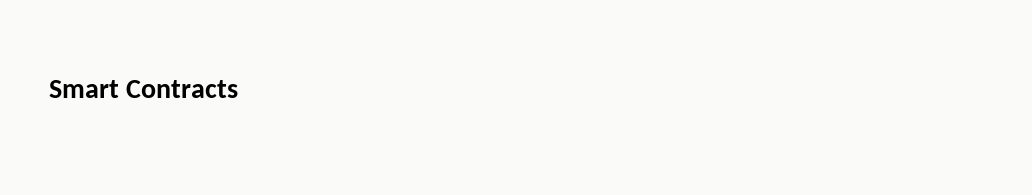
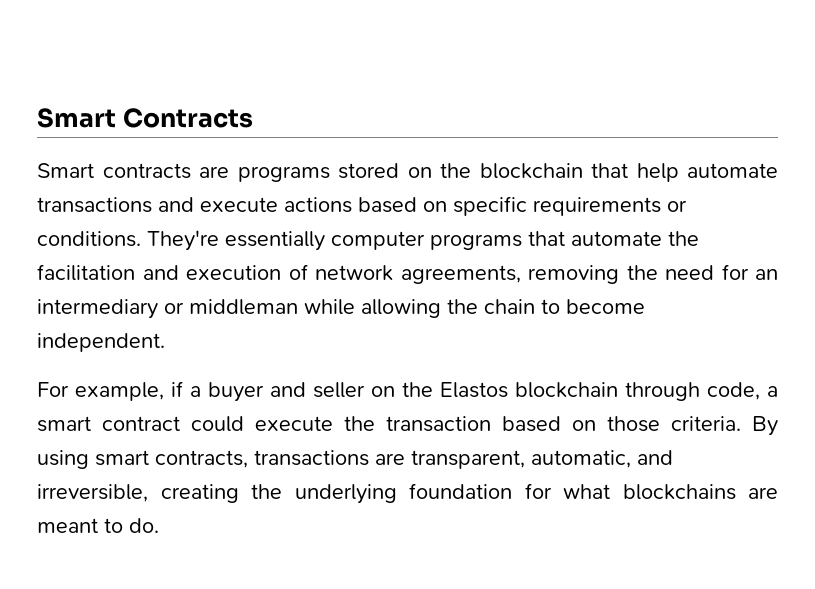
+ Smart contracts are programs stored on the blockchain that help automate transactions and execute actions based on specific requirements or conditions. They're essentially computer programs that automate the facilitation and execution of network agreements, removing the need for an intermediary or middleman while allowing the chain to become independent.
+ For example, if a buyer and seller on the Elastos blockchain through code, a smart contract could execute the transaction based on those criteria. By using smart contracts, transactions are transparent, automatic, and irreversible, creating the underlying foundation for what blockchains are meant to do.

